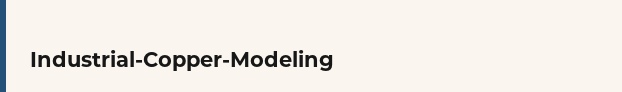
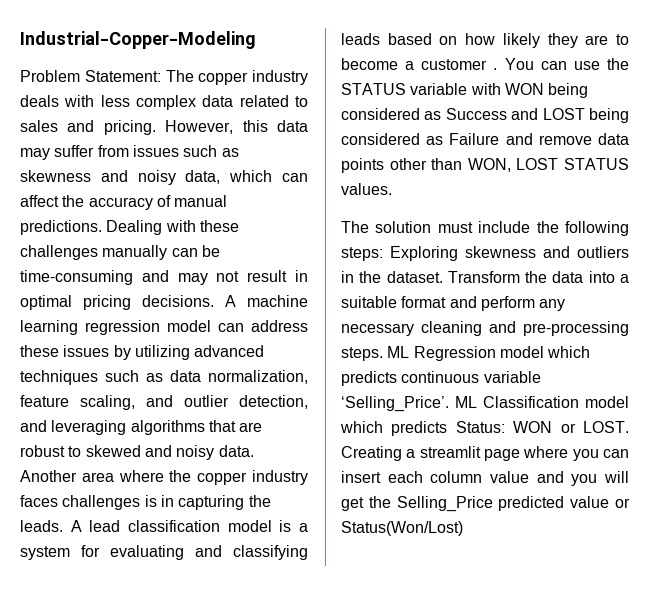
+ Problem Statement: The copper industry deals with less complex data related to sales and pricing. However, this data may suffer from issues such as skewness and noisy data, which can affect the accuracy of manual predictions. Dealing with these challenges manually can be time-consuming and may not result in optimal pricing decisions. A machine learning regression model can address these issues by utilizing advanced techniques such as data normalization, feature scaling, and outlier detection, and leveraging algorithms that are robust to skewed and noisy data. Another area where the copper industry faces challenges is in capturing the leads. A lead classification model is a system for evaluating and classifying leads based on how likely they are to become a customer . You can use the STATUS variable with WON being considered as Success and LOST being considered as Failure and remove data points other than WON, LOST STATUS values.
+ The solution must include the following steps: Exploring skewness and outliers in the dataset. Transform the data into a suitable format and perform any necessary cleaning and pre-processing steps. ML Regression model which predicts continuous variable ‘Selling_Price’. ML Classification model which predicts Status: WON or LOST. Creating a streamlit page where you can insert each column value and you will get the Selling_Price predicted value or Status(Won/Lost)

